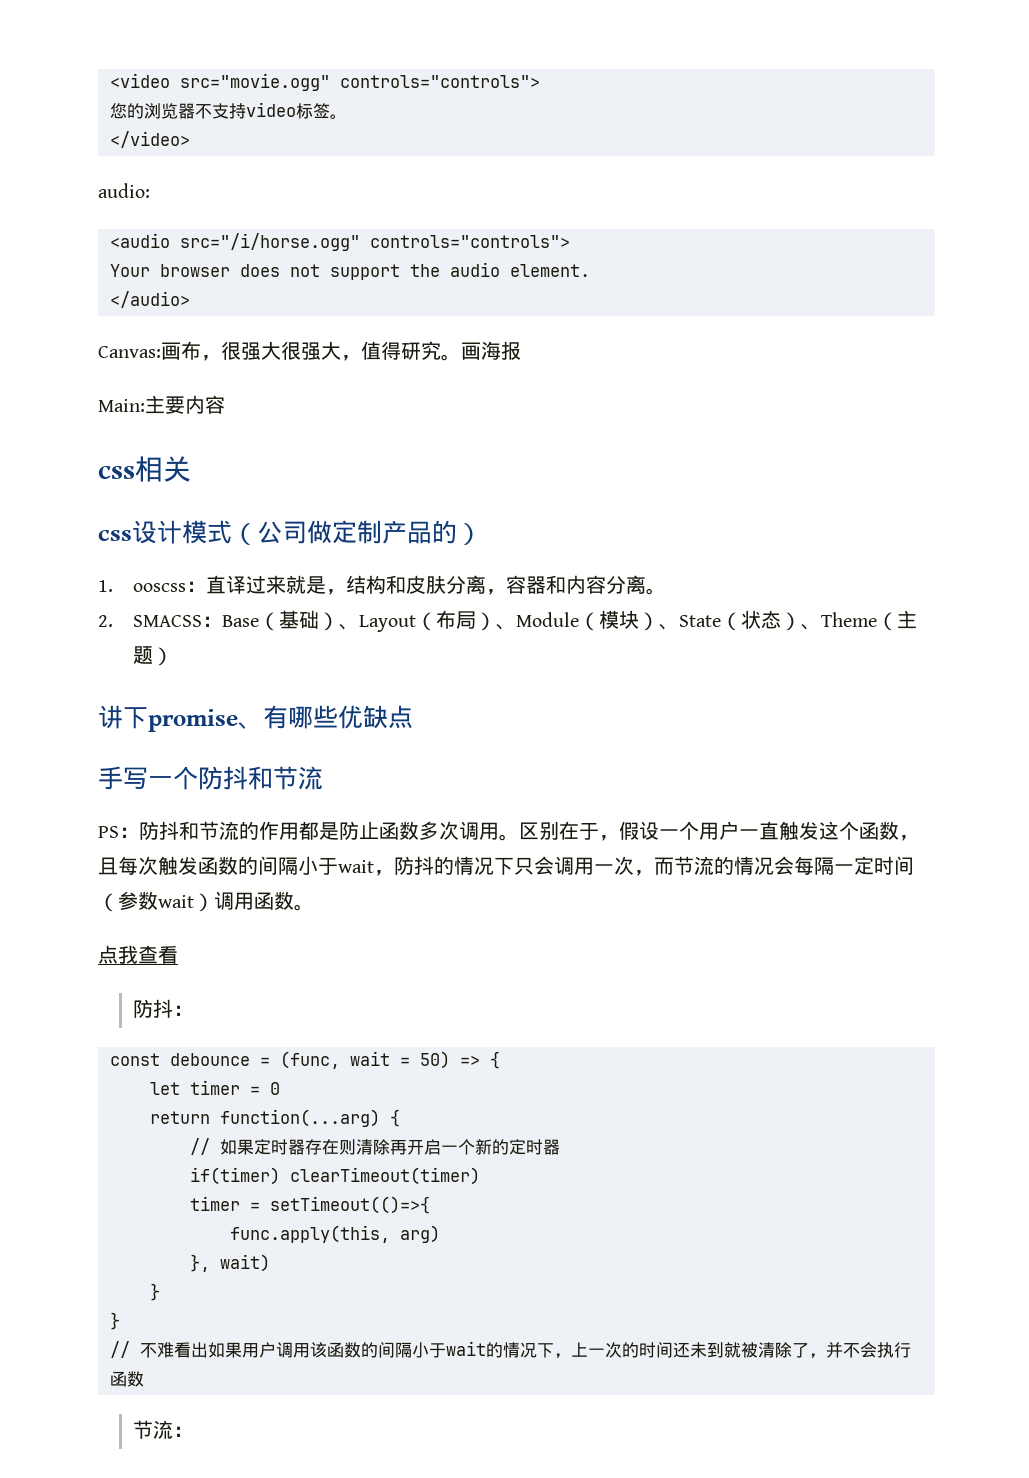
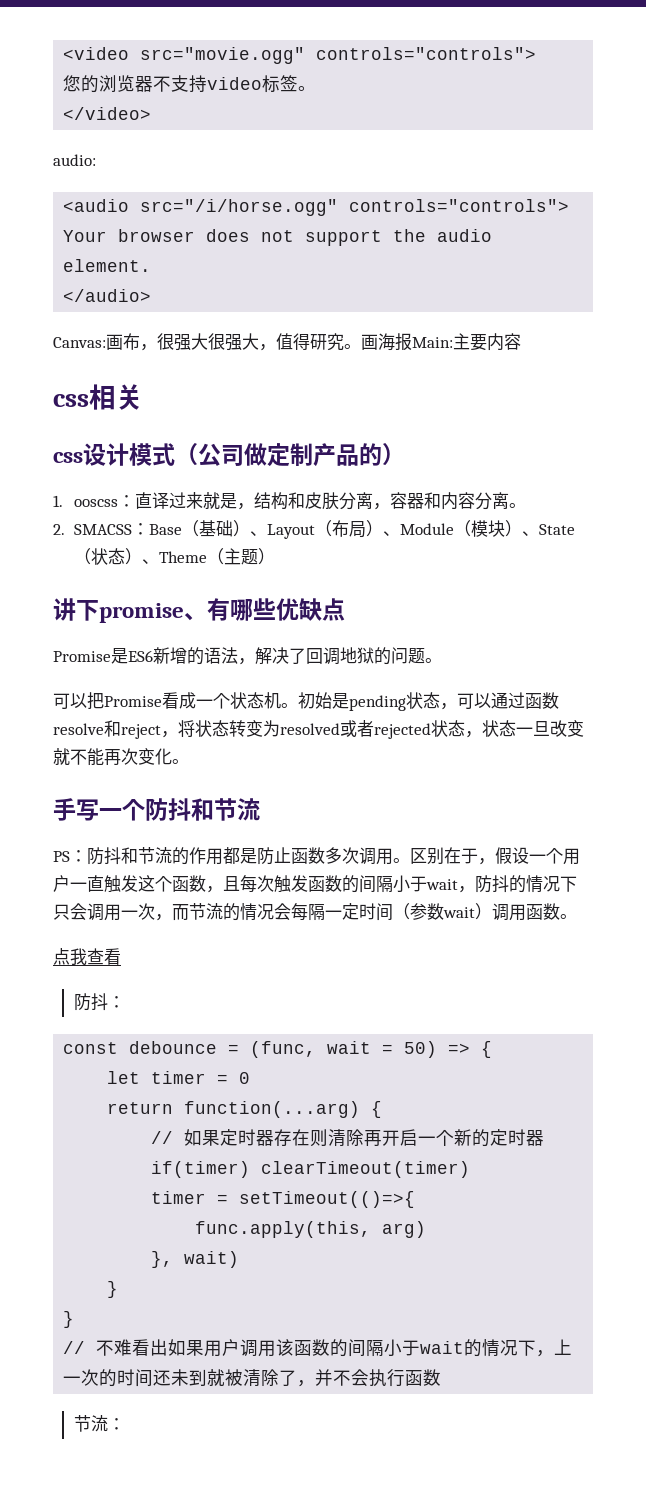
- 画海报
- Main:主要内容
+ 画海报Main:主要内容
+ Promise是ES6新增的语法，解决了回调地狱的问题。
+ 可以把Promise看成一个状态机。初始是pending状态，可以通过函数resolve和reject，将状态转变为resolved或者rejected状态，状态一旦改变就不能再次变化。

